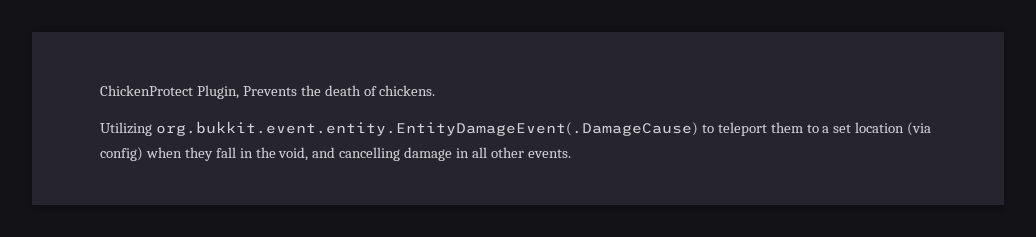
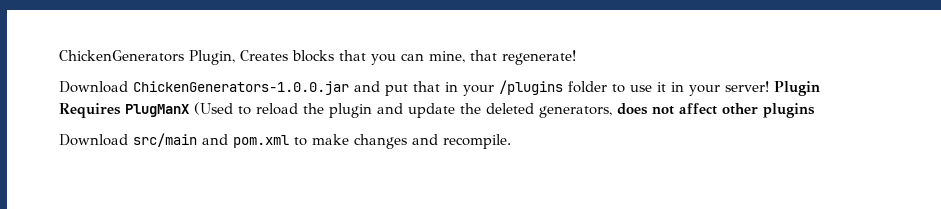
- ChickenProtect Plugin, Prevents the death of chickens.
- Utilizing org.bukkit.event.entity.EntityDamageEvent(.DamageCause) to teleport them to a set location (via config) when they fall in the void, and cancelling damage in all other events.
+ ChickenGenerators Plugin, Creates blocks that you can mine, that regenerate!
+ Download ChickenGenerators-1.0.0.jar and put that in your /plugins folder to use it in your server! Plugin Requires PlugManX (Used to reload the plugin and update the deleted generators, does not affect other plugins
+ Download src/main and pom.xml to make changes and recompile.

